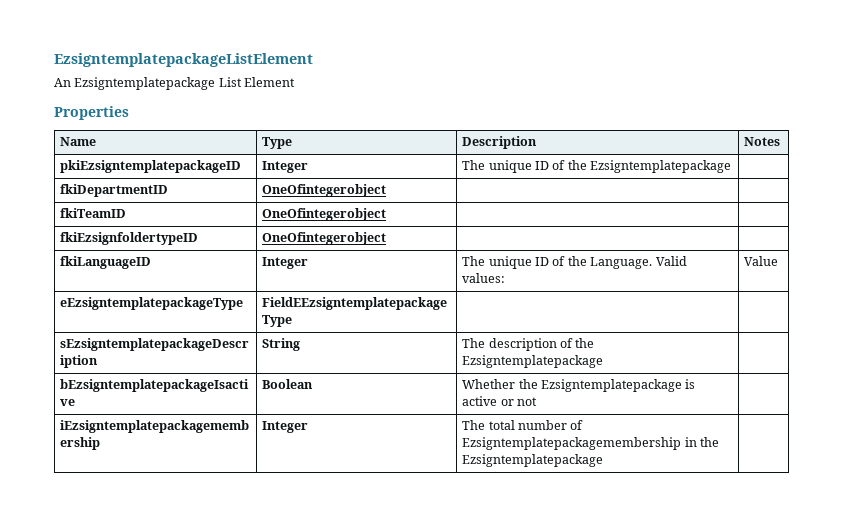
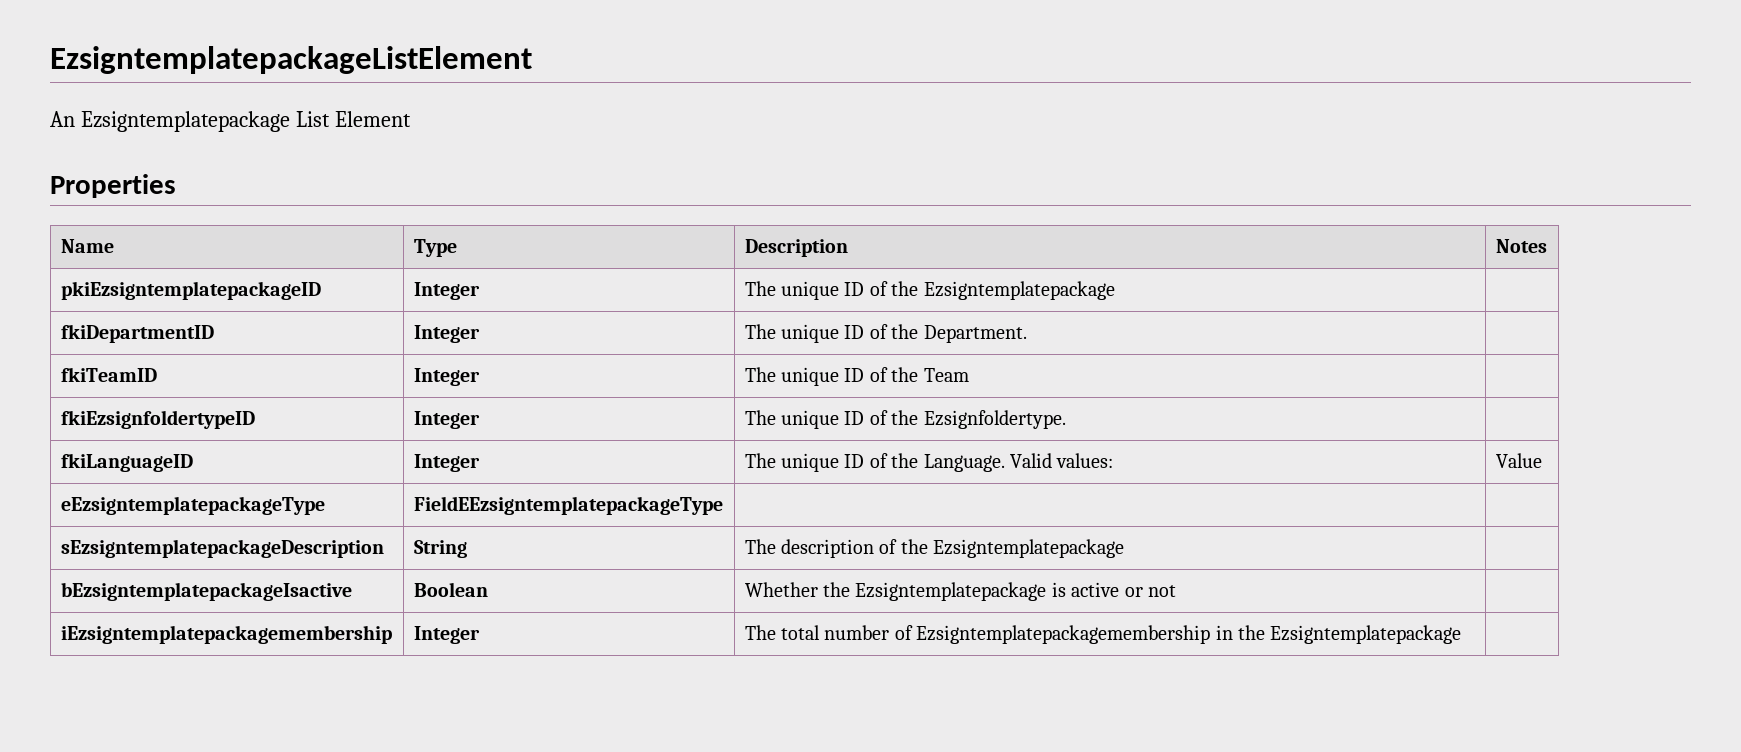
- fkiDepartmentID | OneOfintegerobject | |
- fkiTeamID | OneOfintegerobject | |
- fkiEzsignfoldertypeID | OneOfintegerobject | |
+ fkiDepartmentID | Integer | The unique ID of the Department. |
+ fkiTeamID | Integer | The unique ID of the Team |
+ fkiEzsignfoldertypeID | Integer | The unique ID of the Ezsignfoldertype. |

